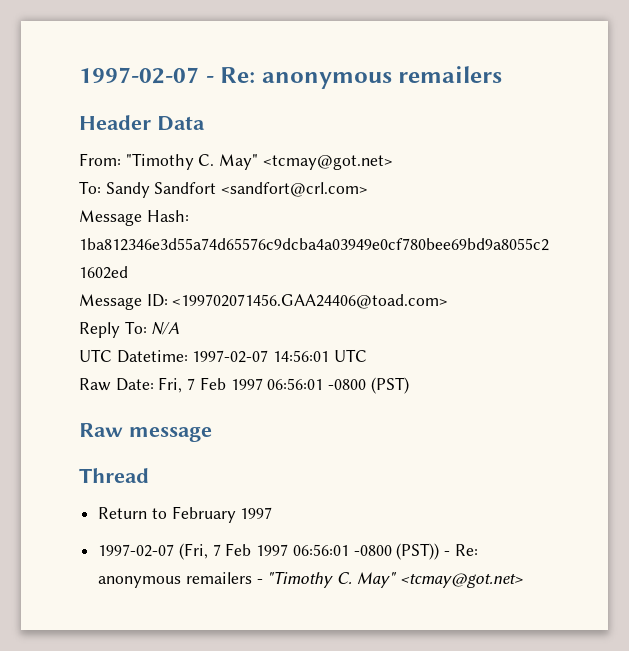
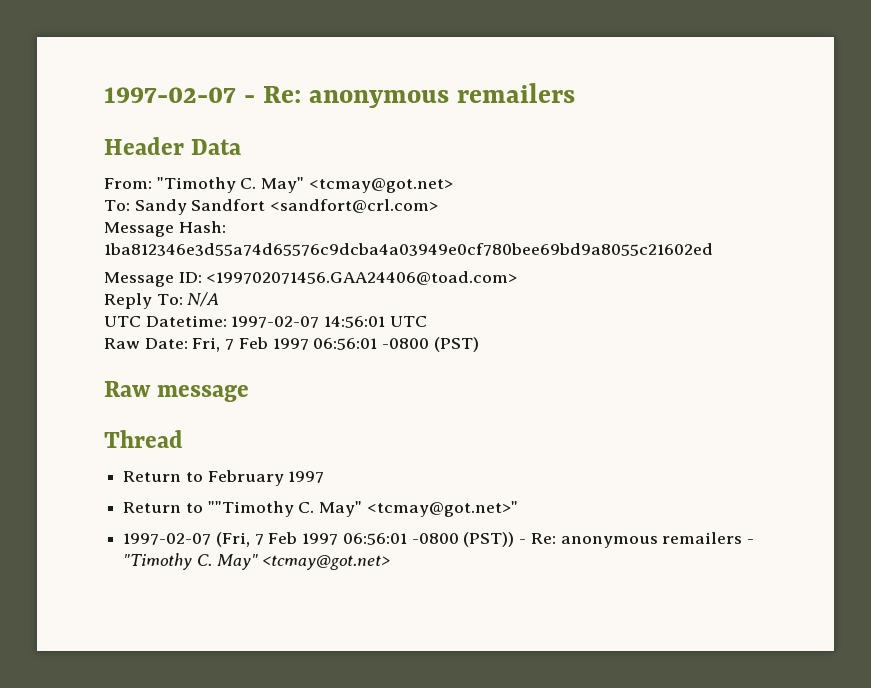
+ Return to ""Timothy C. May" <tcmay@got.net>"

